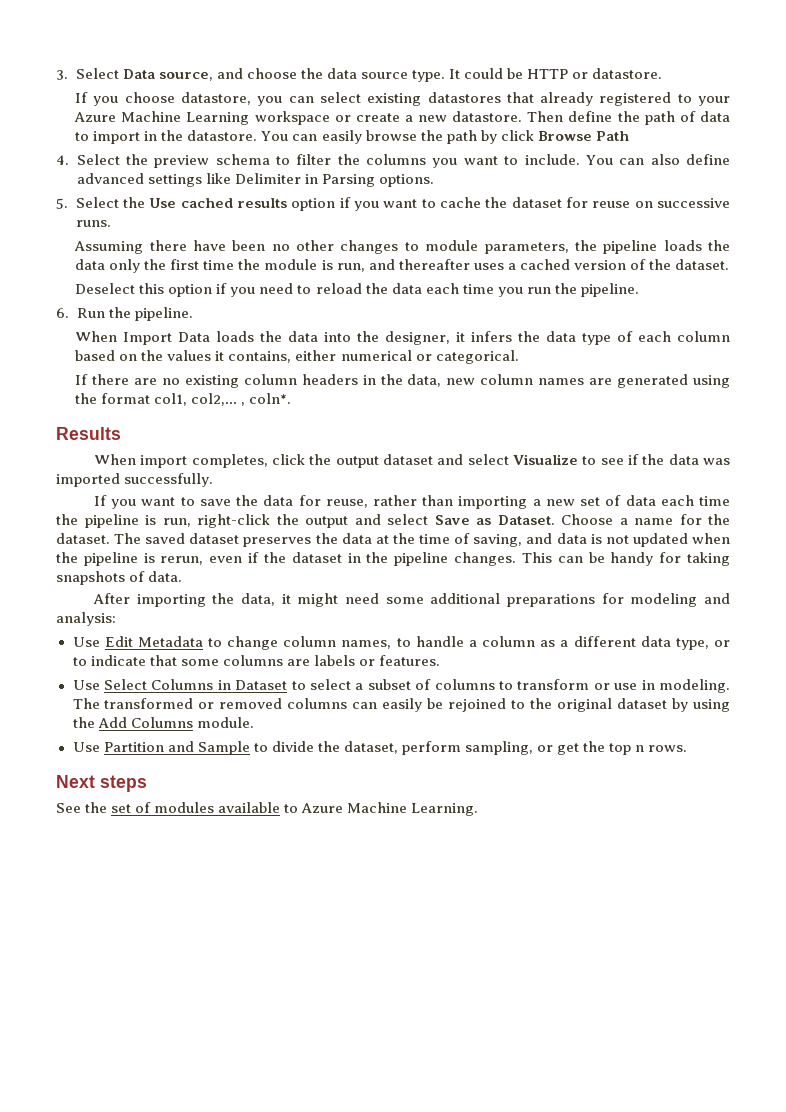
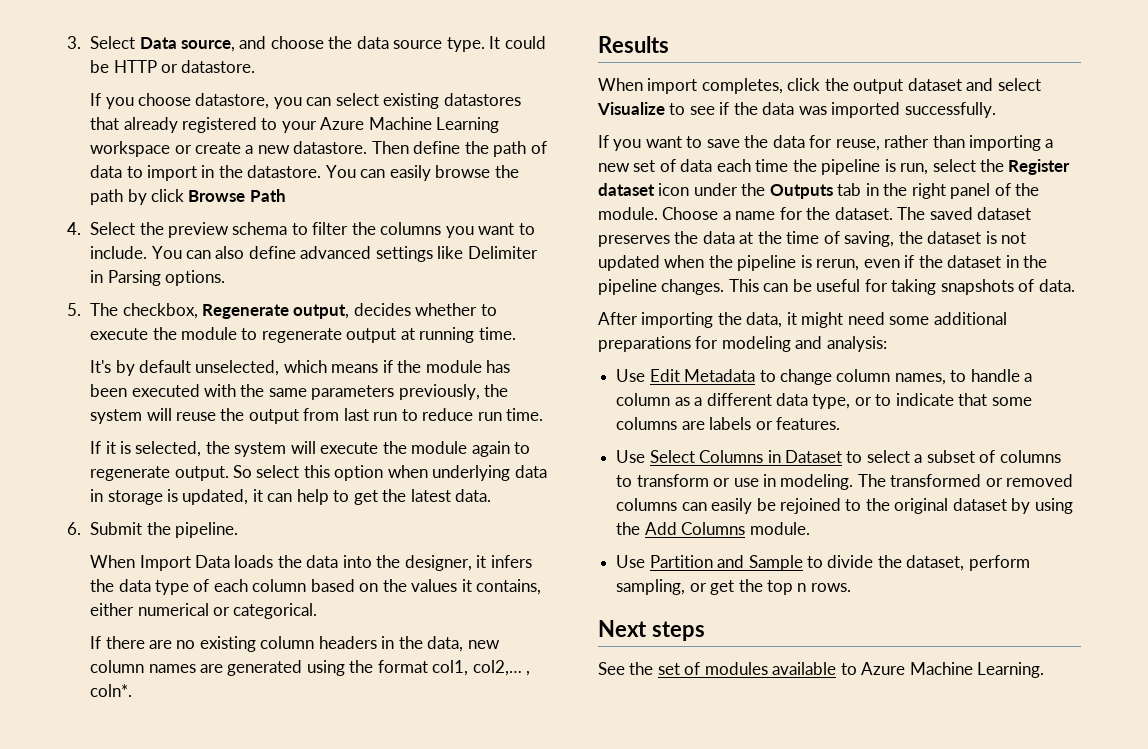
- 5. Select the Use cached results option if you want to cache the dataset for reuse on successive runs.
- Assuming there have been no other changes to module parameters, the pipeline loads the data only the first time the module is run, and thereafter uses a cached version of the dataset.
- Deselect this option if you need to reload the data each time you run the pipeline.
+ 5. The checkbox, Regenerate output, decides whether to execute the module to regenerate output at running time.
+ It's by default unselected, which means if the module has been executed with the same parameters previously, the system will reuse the output from last run to reduce run time.
+ If it is selected, the system will execute the module again to regenerate output. So select this option when underlying data in storage is updated, it can help to get the latest data.
- 6. Run the pipeline.
+ 6. Submit the pipeline.
- If you want to save the data for reuse, rather than importing a new set of data each time the pipeline is run, right-click the output and select Save as Dataset.
+ If you want to save the data for reuse, rather than importing a new set of data each time the pipeline is run, select the Register dataset icon under the Outputs tab in the right panel of the module.
- The saved dataset preserves the data at the time of saving, and data is not updated when the pipeline is rerun, even if the dataset in the pipeline changes.
+ The saved dataset preserves the data at the time of saving, the dataset is not updated when the pipeline is rerun, even if the dataset in the pipeline changes.
- This can be handy for taking snapshots of data.
+ This can be useful for taking snapshots of data.

